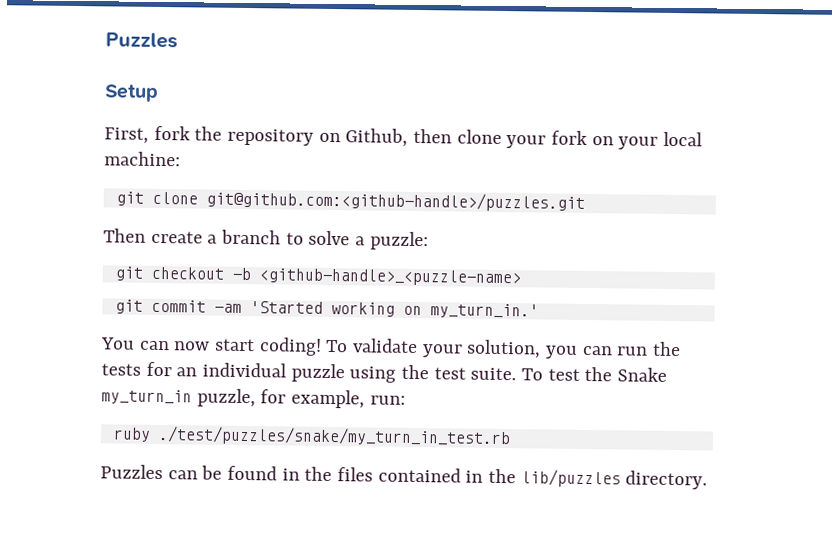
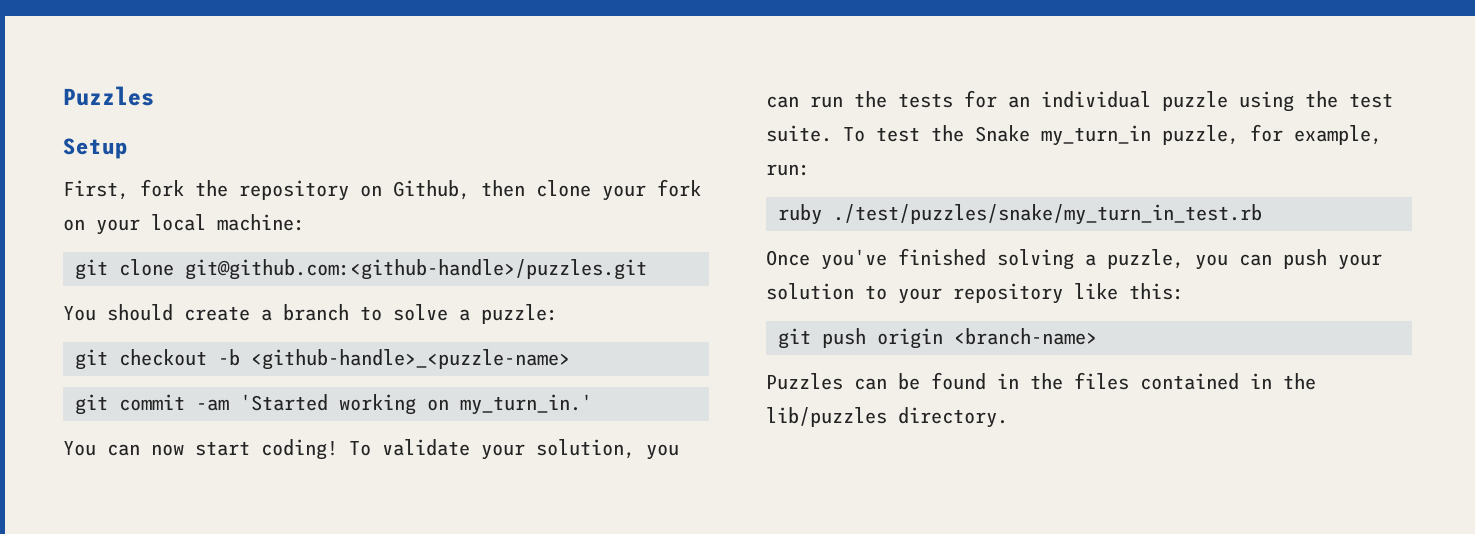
- Then create a branch to solve a puzzle:
+ You should create a branch to solve a puzzle:
+ Once you've finished solving a puzzle, you can push your solution to your repository like this:
+ git push origin <branch-name>

